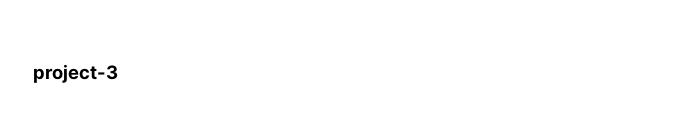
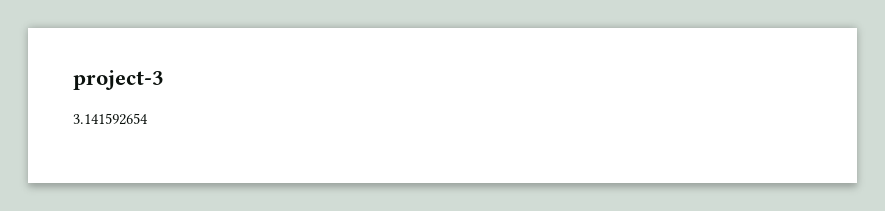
+ 3.141592654

